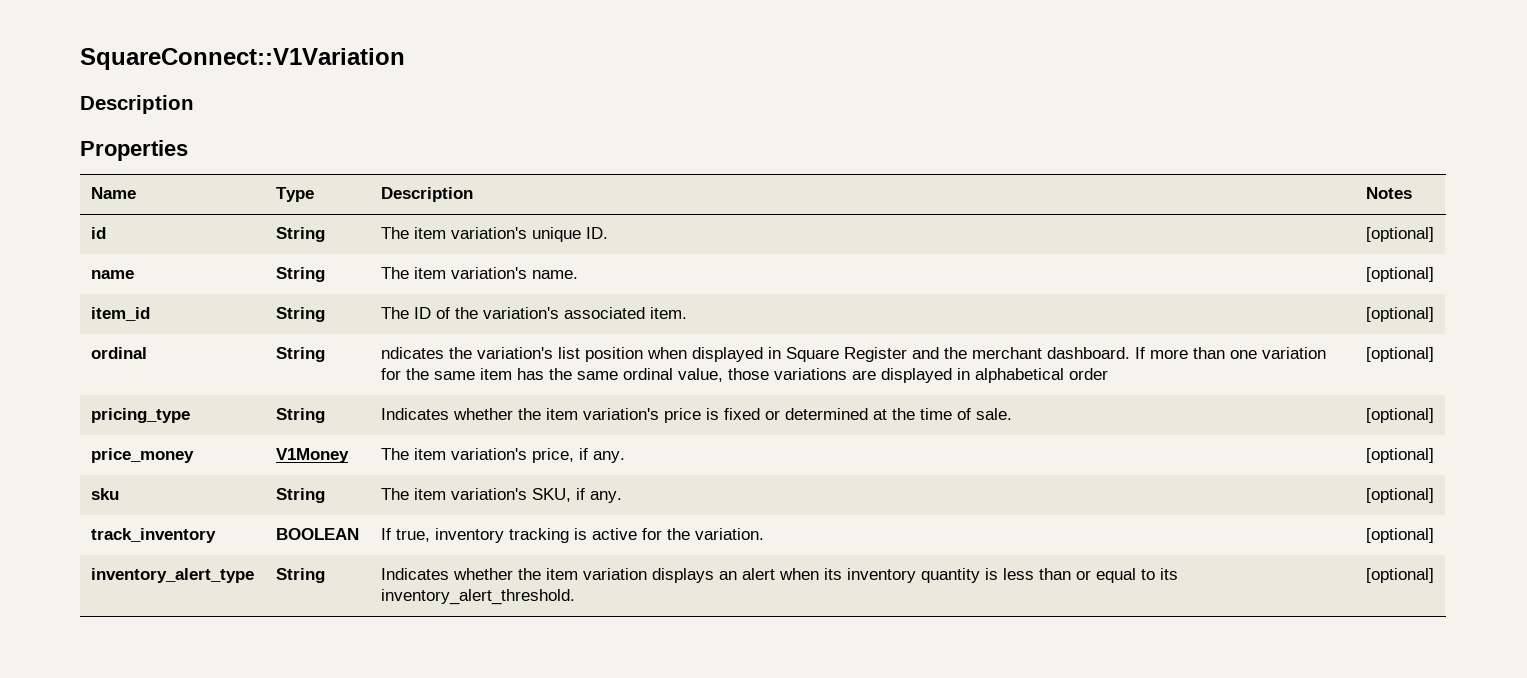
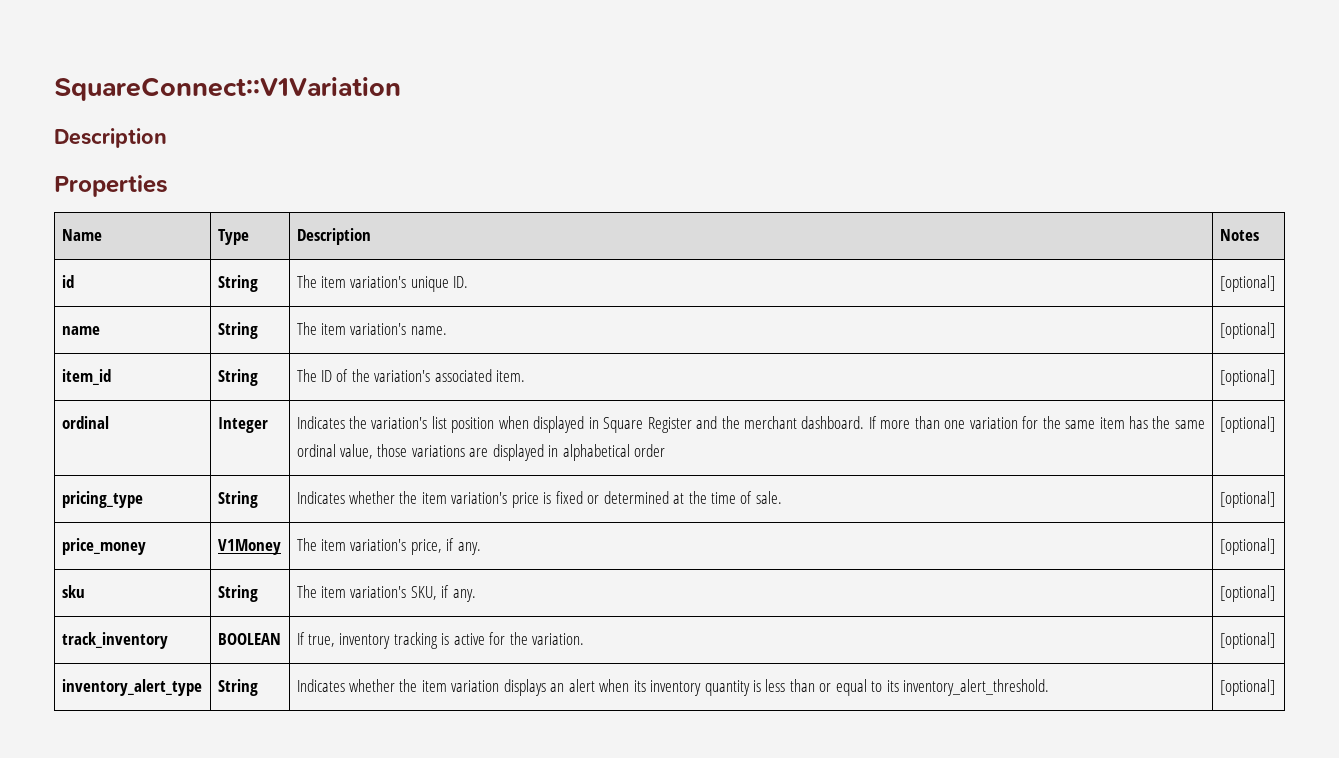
- ordinal | String | ndicates the variation's list position when displayed in Square Register and the merchant dashboard. If more than one variation for the same item has the same ordinal value, those variations are displayed in alphabetical order | [optional]
+ ordinal | Integer | Indicates the variation's list position when displayed in Square Register and the merchant dashboard. If more than one variation for the same item has the same ordinal value, those variations are displayed in alphabetical order | [optional]

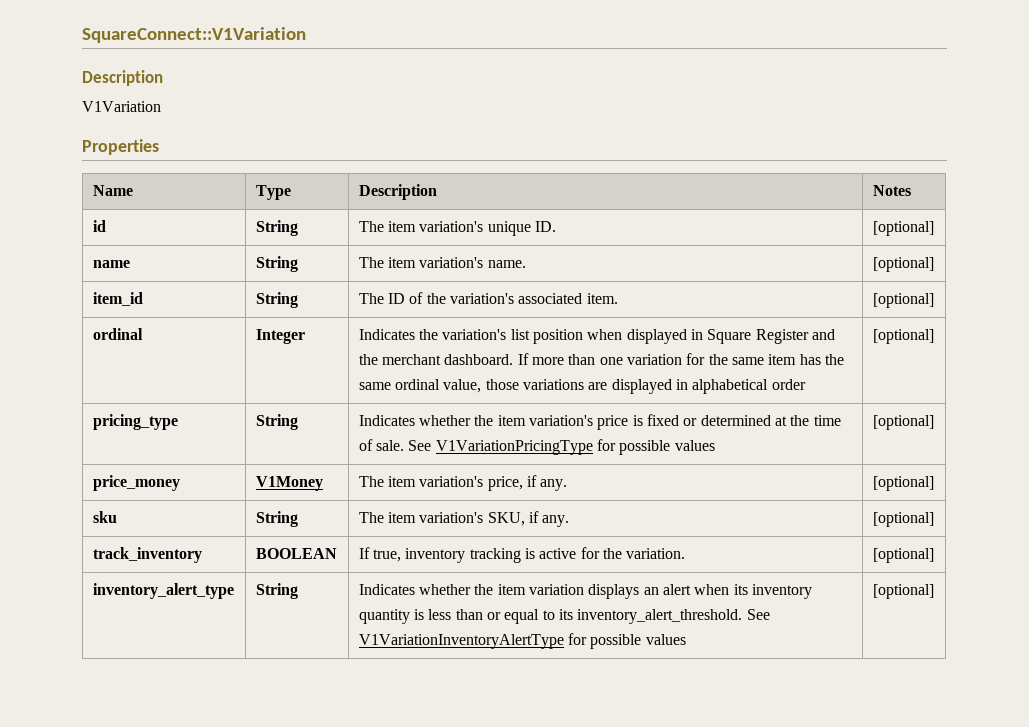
+ V1Variation
- pricing_type | String | Indicates whether the item variation's price is fixed or determined at the time of sale. | [optional]
+ pricing_type | String | Indicates whether the item variation's price is fixed or determined at the time of sale. See V1VariationPricingType for possible values | [optional]
- inventory_alert_type | String | Indicates whether the item variation displays an alert when its inventory quantity is less than or equal to its inventory_alert_threshold. | [optional]
+ inventory_alert_type | String | Indicates whether the item variation displays an alert when its inventory quantity is less than or equal to its inventory_alert_threshold. See V1VariationInventoryAlertType for possible values | [optional]

